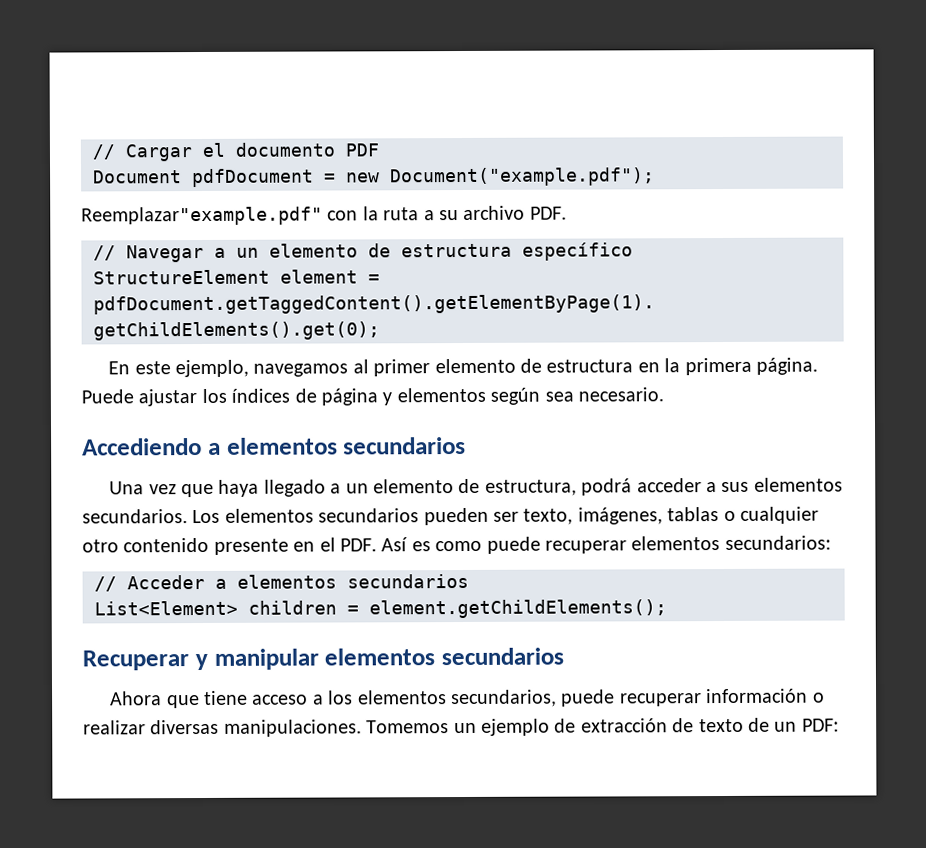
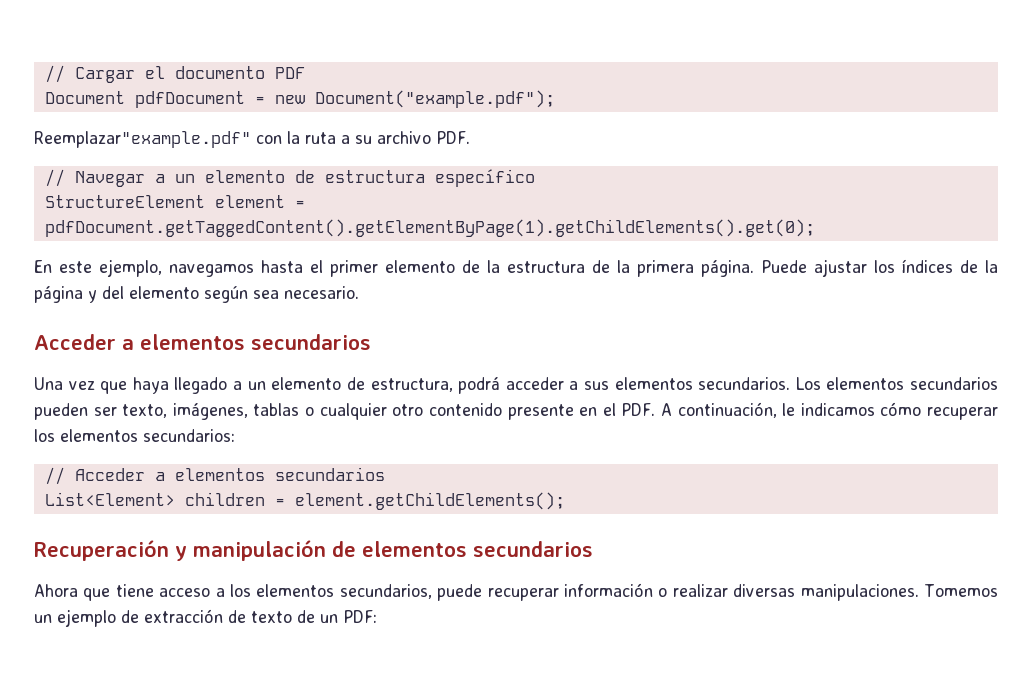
- En este ejemplo, navegamos al primer elemento de estructura en la primera página.
+ En este ejemplo, navegamos hasta el primer elemento de la estructura de la primera página.
- Puede ajustar los índices de página y elementos según sea necesario.
- Accediendo a elementos secundarios
+ Puede ajustar los índices de la página y del elemento según sea necesario.
+ Acceder a elementos secundarios
- Los elementos secundarios pueden ser texto, imágenes, tablas o cualquier otro contenido presente en el PDF. Así es como puede recuperar elementos secundarios:
+ Los elementos secundarios pueden ser texto, imágenes, tablas o cualquier otro contenido presente en el PDF. A continuación, le indicamos cómo recuperar los elementos secundarios:
- Recuperar y manipular elementos secundarios
+ Recuperación y manipulación de elementos secundarios

